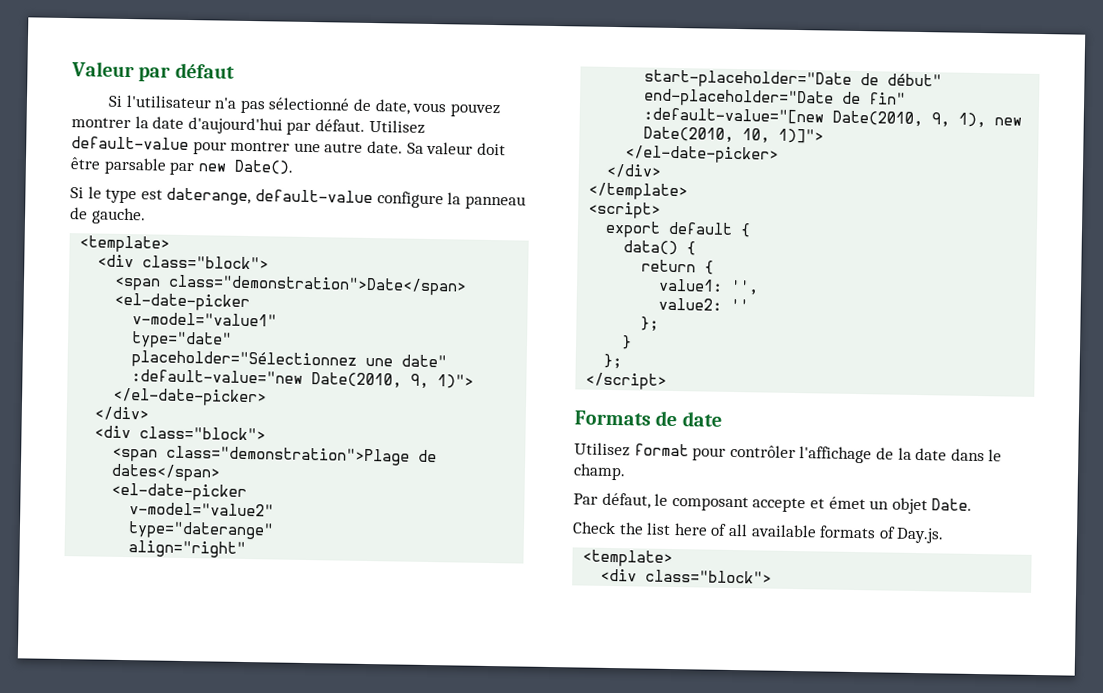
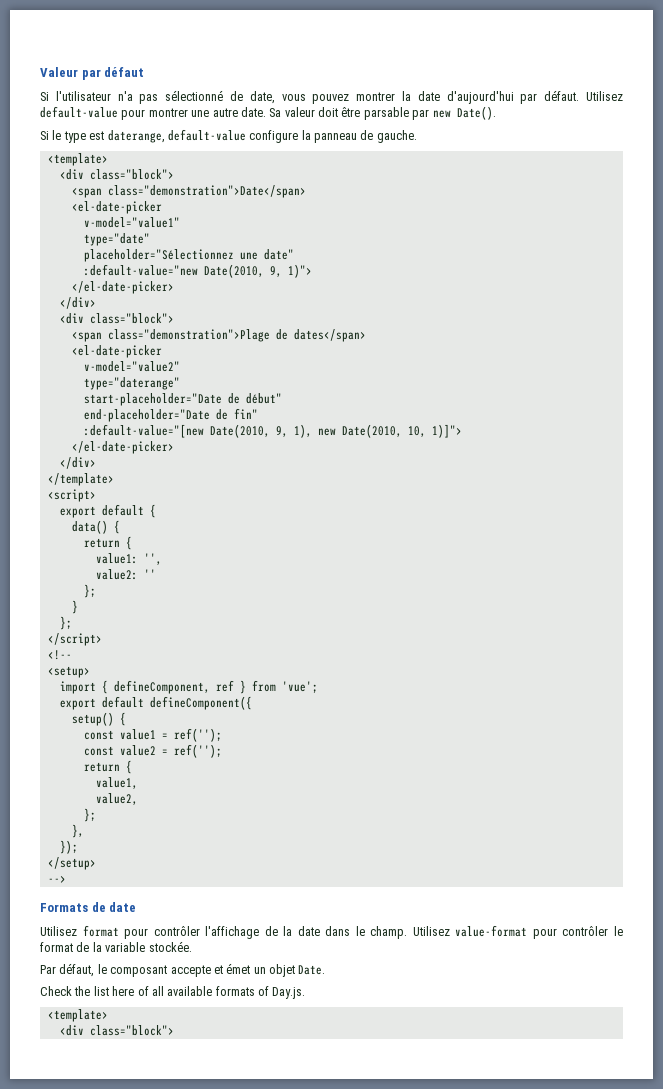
- align="right"
+ <!--
+ <setup>
+ import { defineComponent, ref } from 'vue';
+ export default defineComponent({
+ setup() {
+ const value1 = ref('');
+ const value2 = ref('');
+ return {
+ value1,
+ value2,
+ };
+ },
+ });
+ </setup>
+ -->
+ Utilisez value-format pour contrôler le format de la variable stockée.

